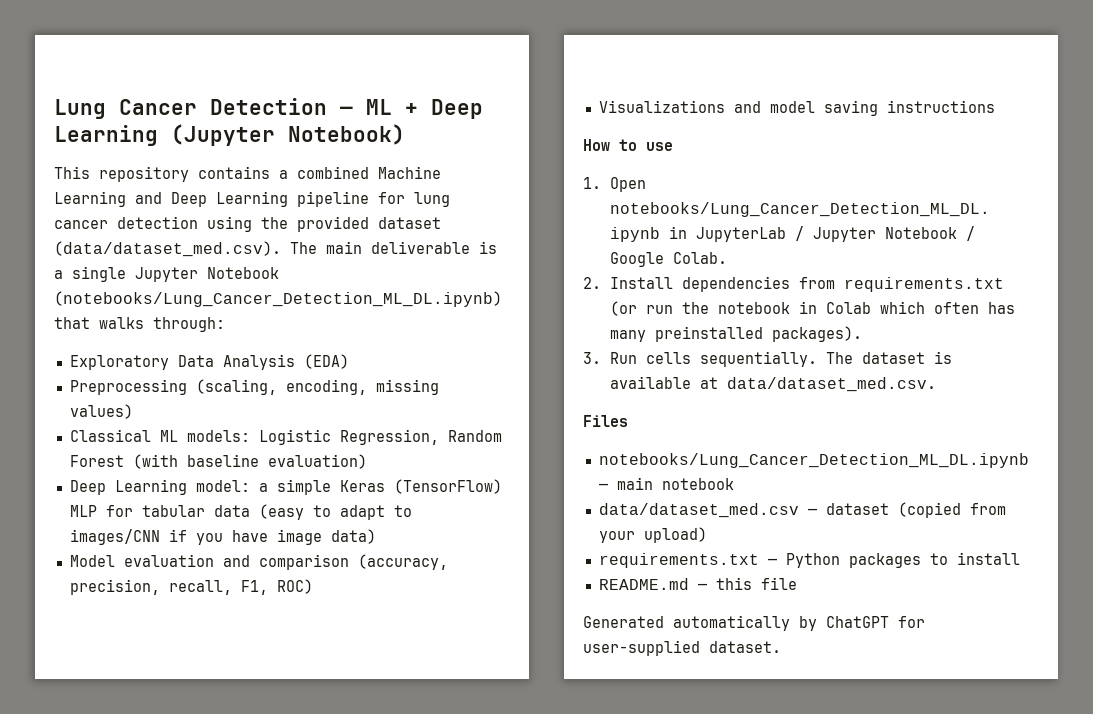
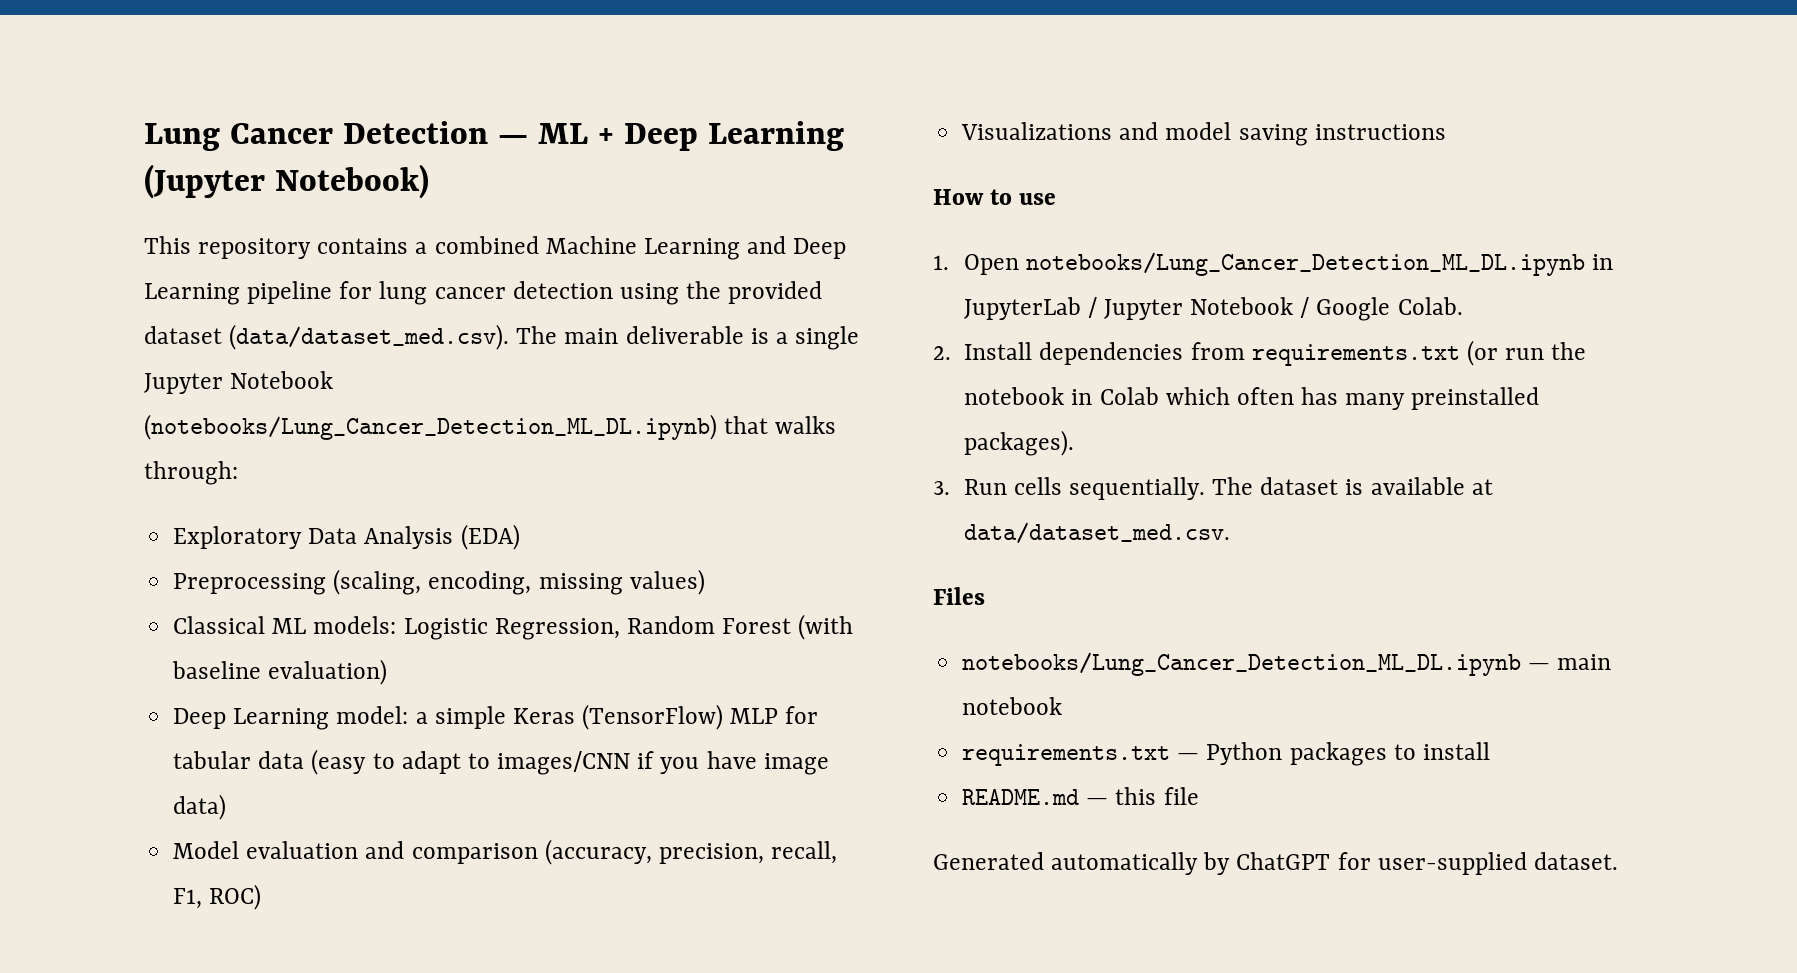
- data/dataset_med.csv — dataset (copied from your upload)

